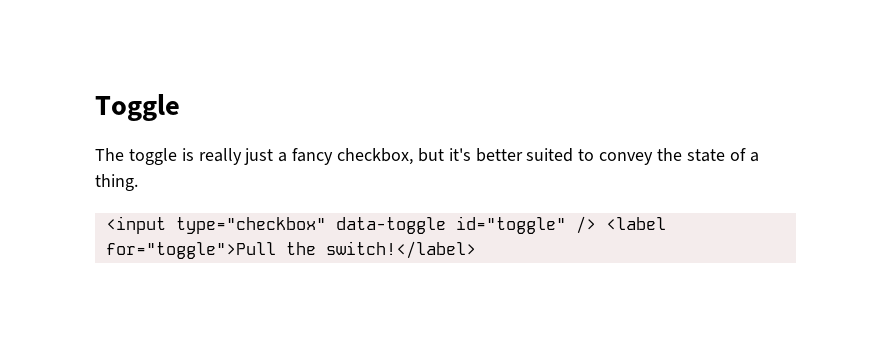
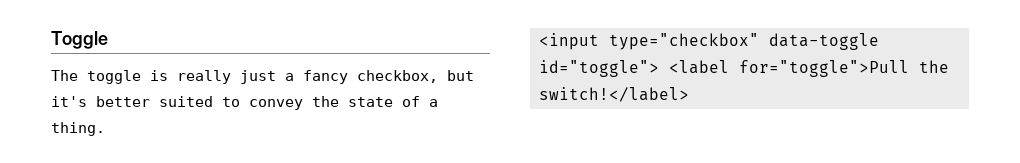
- <input type="checkbox" data-toggle id="toggle" /> <label for="toggle">Pull the switch!</label>
+ <input type="checkbox" data-toggle id="toggle"> <label for="toggle">Pull the switch!</label>

